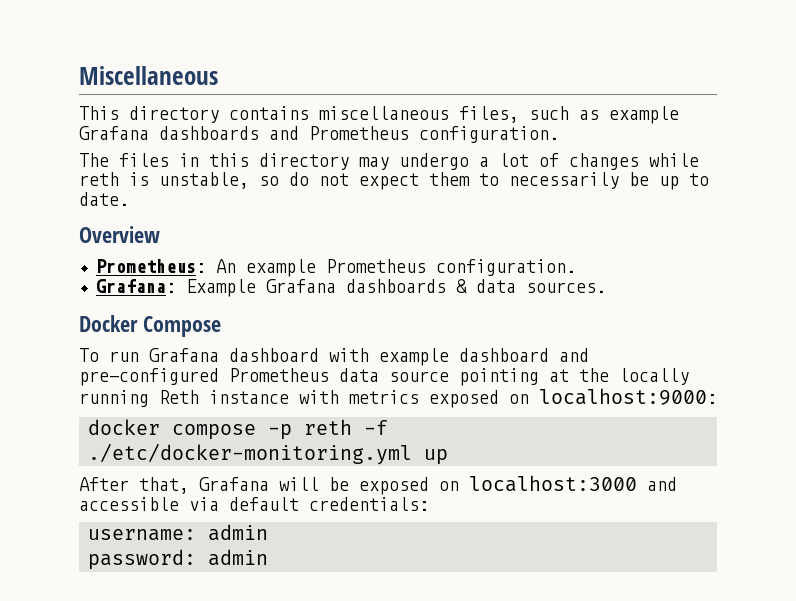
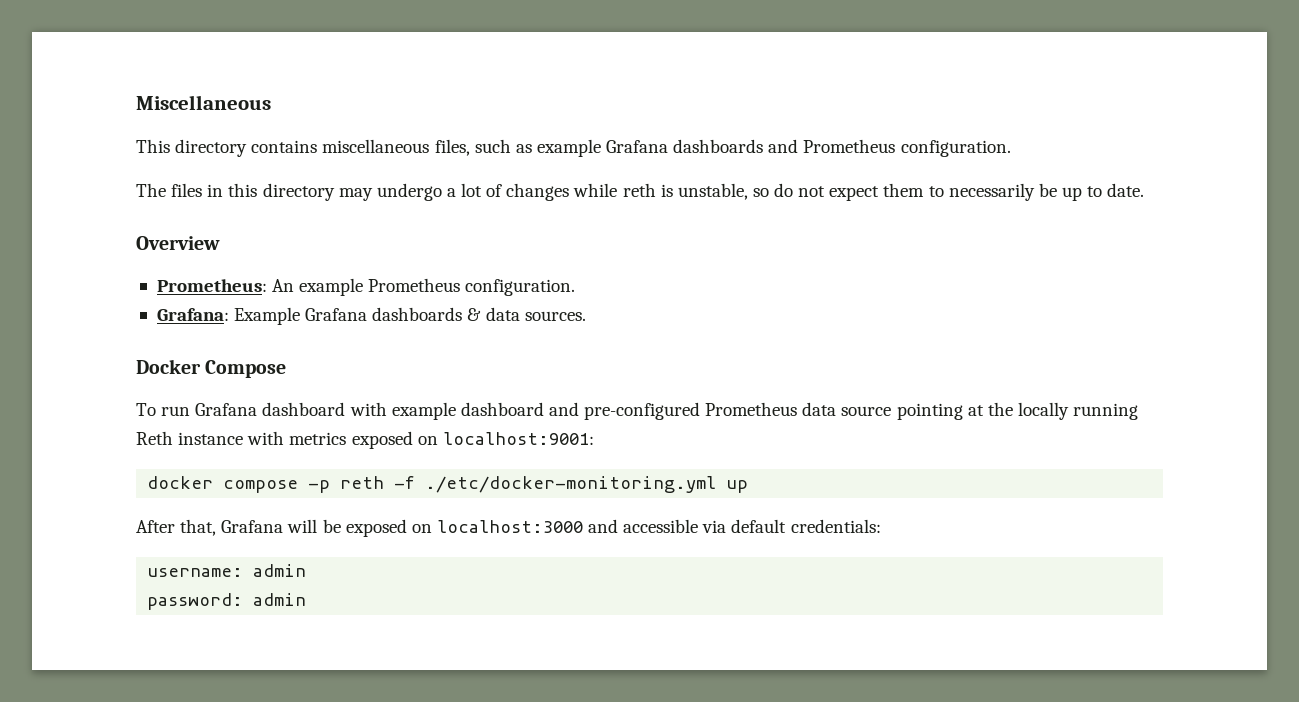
- To run Grafana dashboard with example dashboard and pre-configured Prometheus data source pointing at the locally running Reth instance with metrics exposed on localhost:9000:
+ To run Grafana dashboard with example dashboard and pre-configured Prometheus data source pointing at the locally running Reth instance with metrics exposed on localhost:9001:

